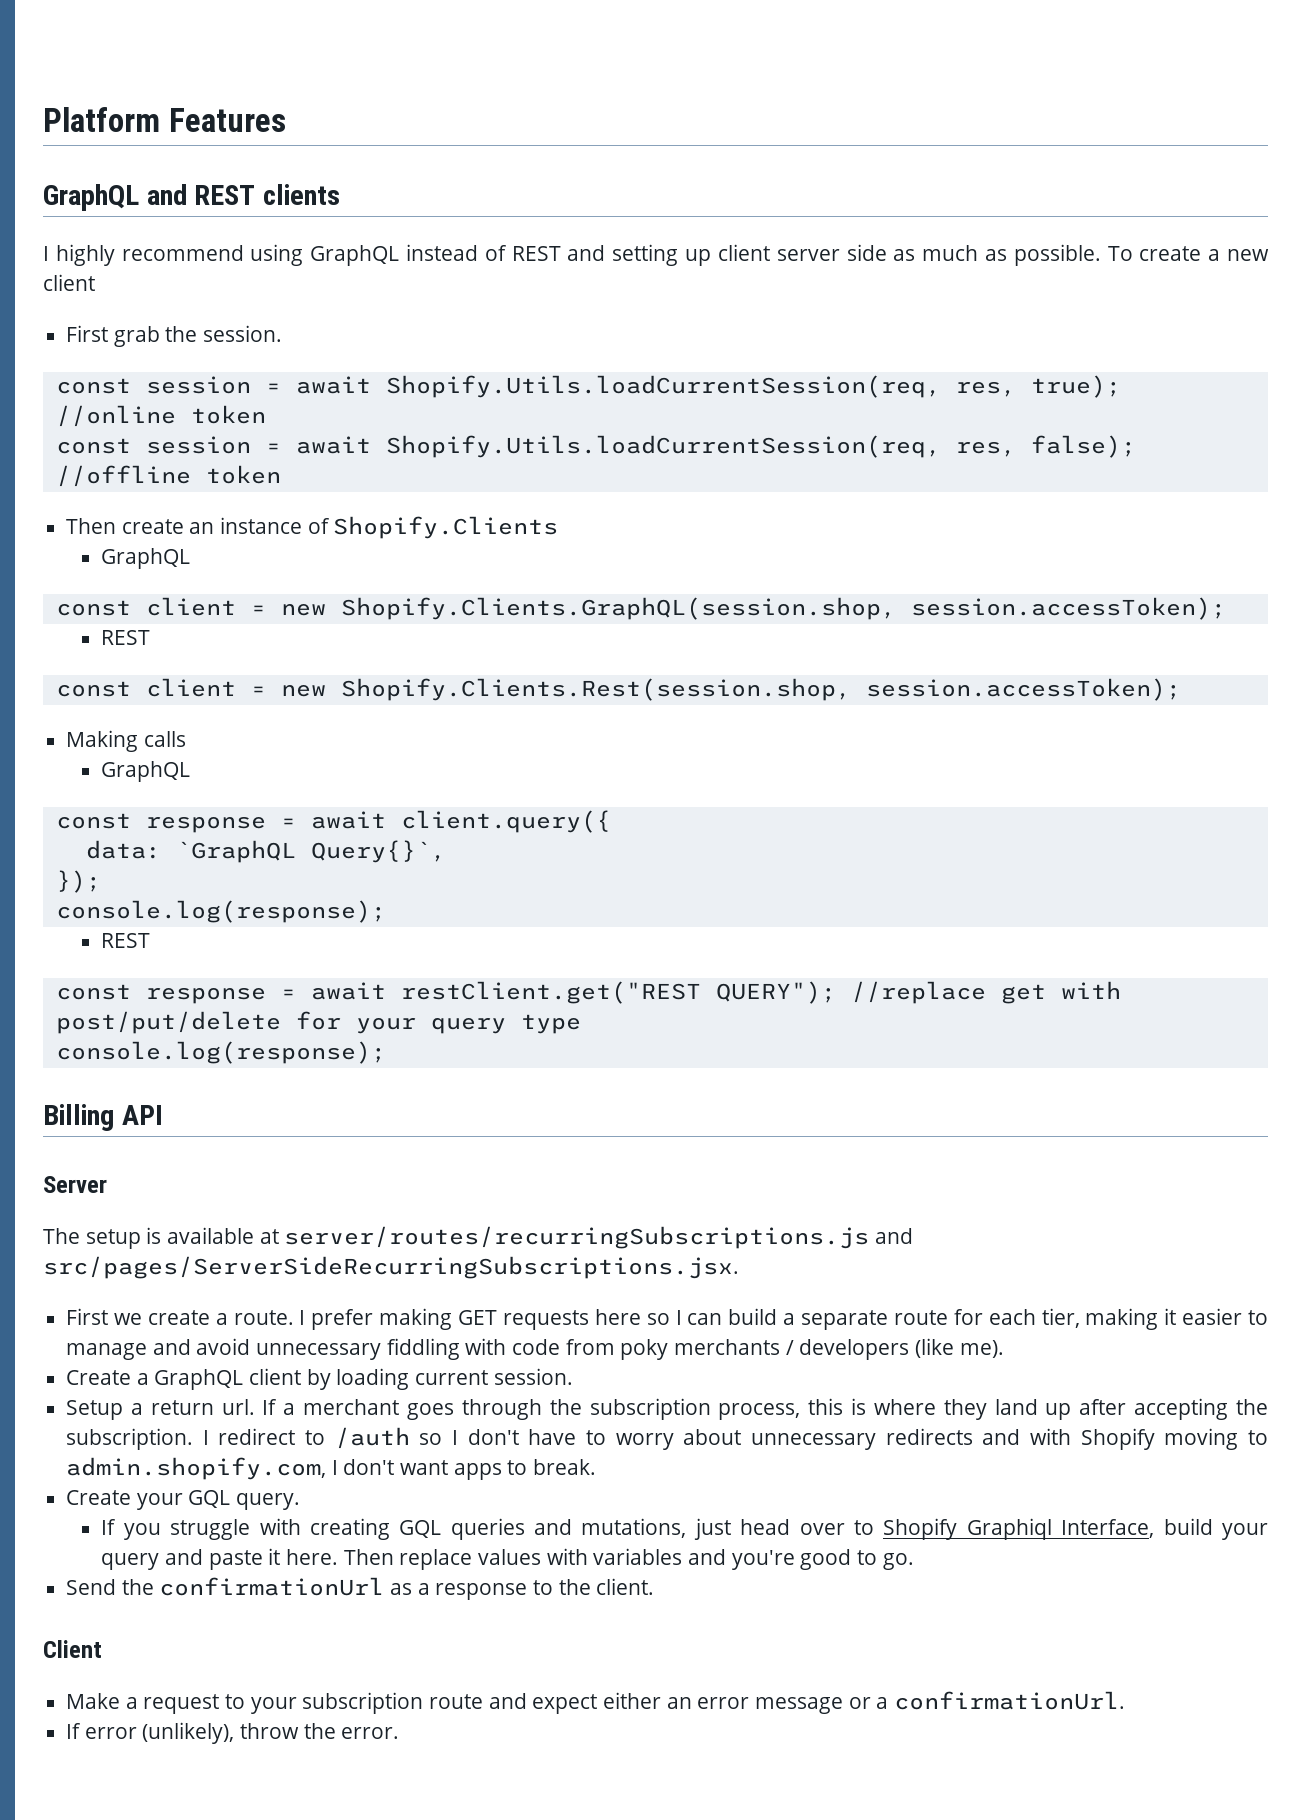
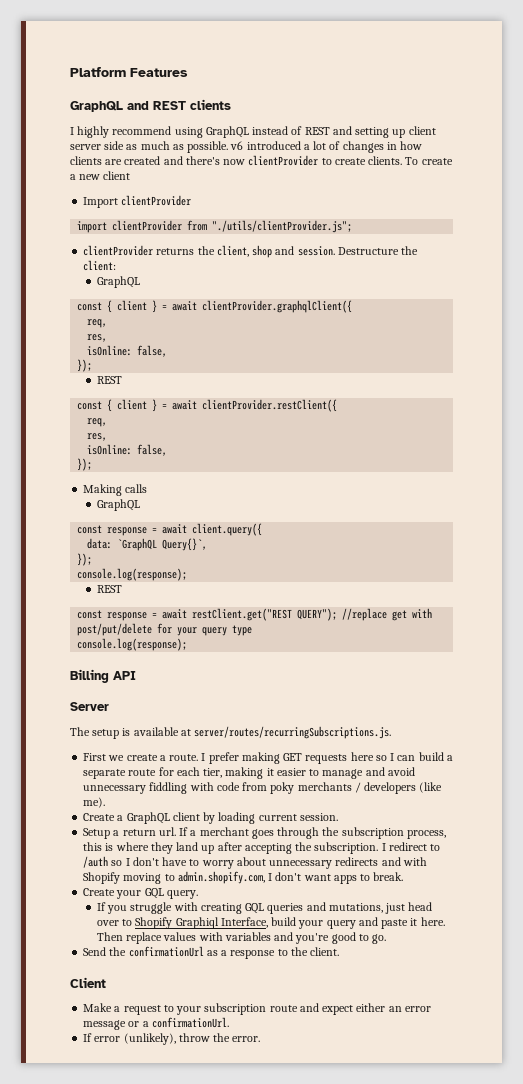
- I highly recommend using GraphQL instead of REST and setting up client server side as much as possible.
+ I highly recommend using GraphQL instead of REST and setting up client server side as much as possible. v6 introduced a lot of changes in how clients are created and there's now clientProvider to create clients.
- First grab the session.
- const session = await Shopify.Utils.loadCurrentSession(req, res, true); //online token
- const session = await Shopify.Utils.loadCurrentSession(req, res, false); //offline token
- Then create an instance of Shopify.Clients
+ Import clientProvider
+ import clientProvider from "./utils/clientProvider.js";
+ clientProvider returns the client, shop and session. Destructure the client:
  GraphQL
- const client = new Shopify.Clients.GraphQL(session.shop, session.accessToken);
+ const { client } = await clientProvider.graphqlClient({
+ req,
+ res,
+ isOnline: false,
+ });
  REST
- const client = new Shopify.Clients.Rest(session.shop, session.accessToken);
+ const { client } = await clientProvider.restClient({
+ req,
+ res,
+ isOnline: false,
+ });
- The setup is available at server/routes/recurringSubscriptions.js and src/pages/ServerSideRecurringSubscriptions.jsx.
+ The setup is available at server/routes/recurringSubscriptions.js.

